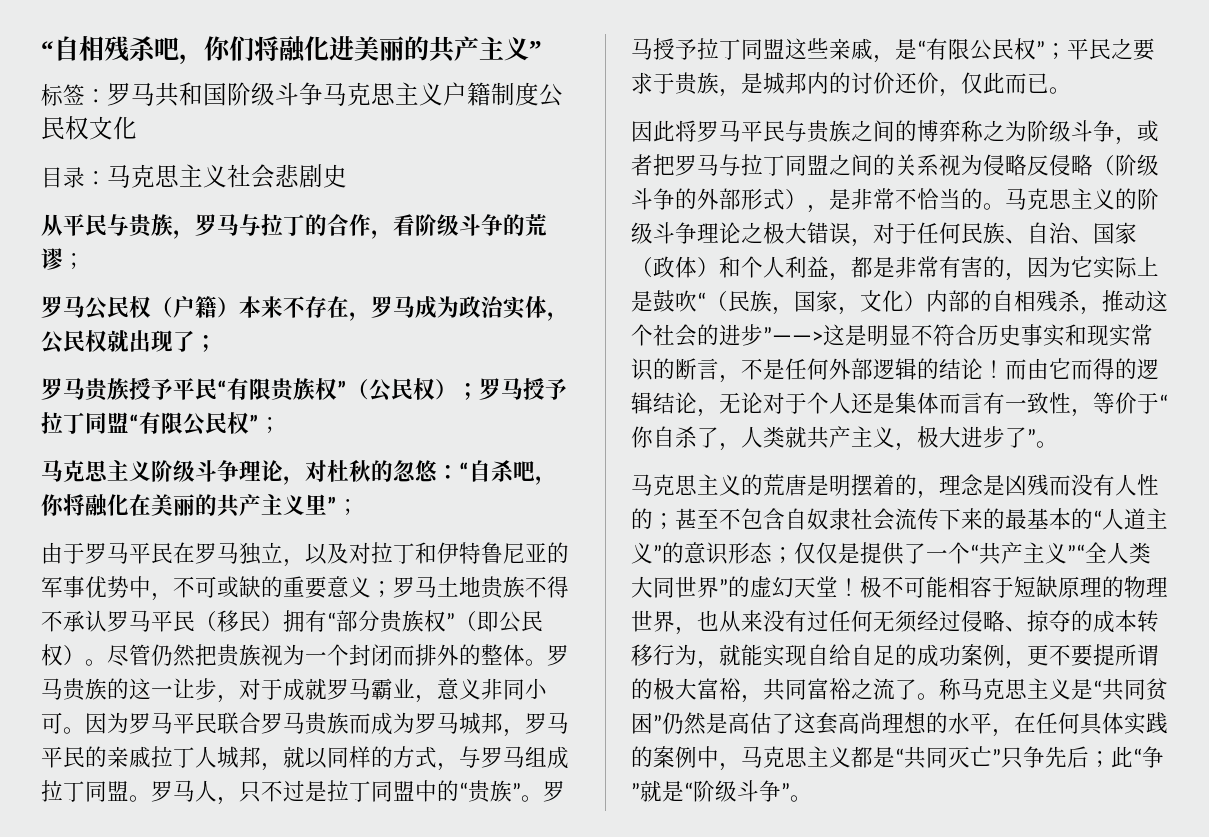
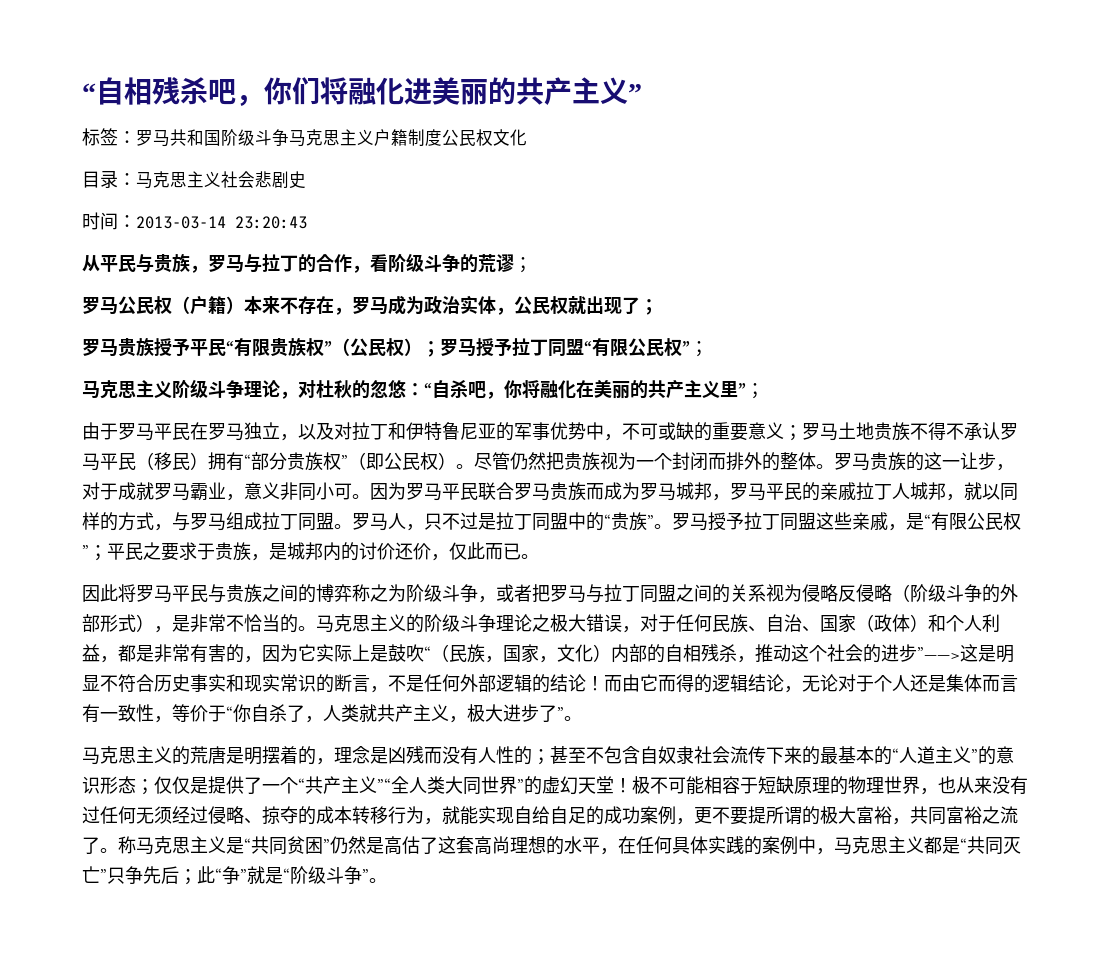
+ 时间：2013-03-14 23:20:43

